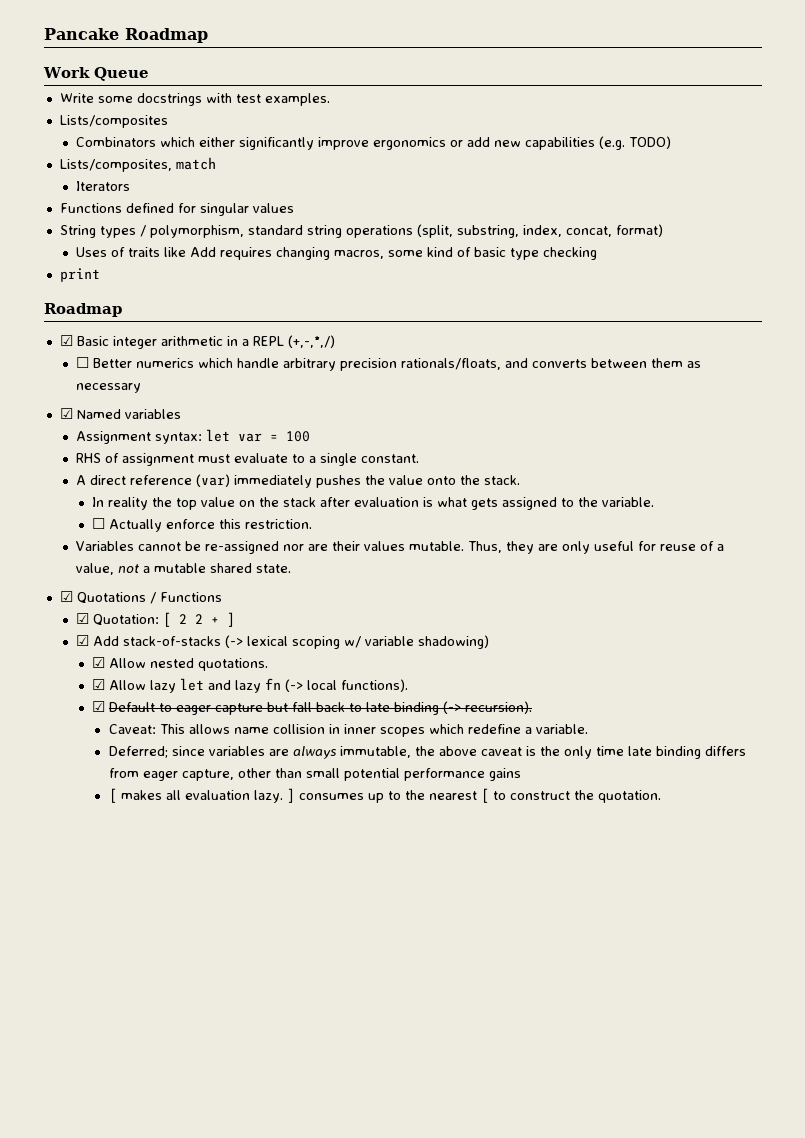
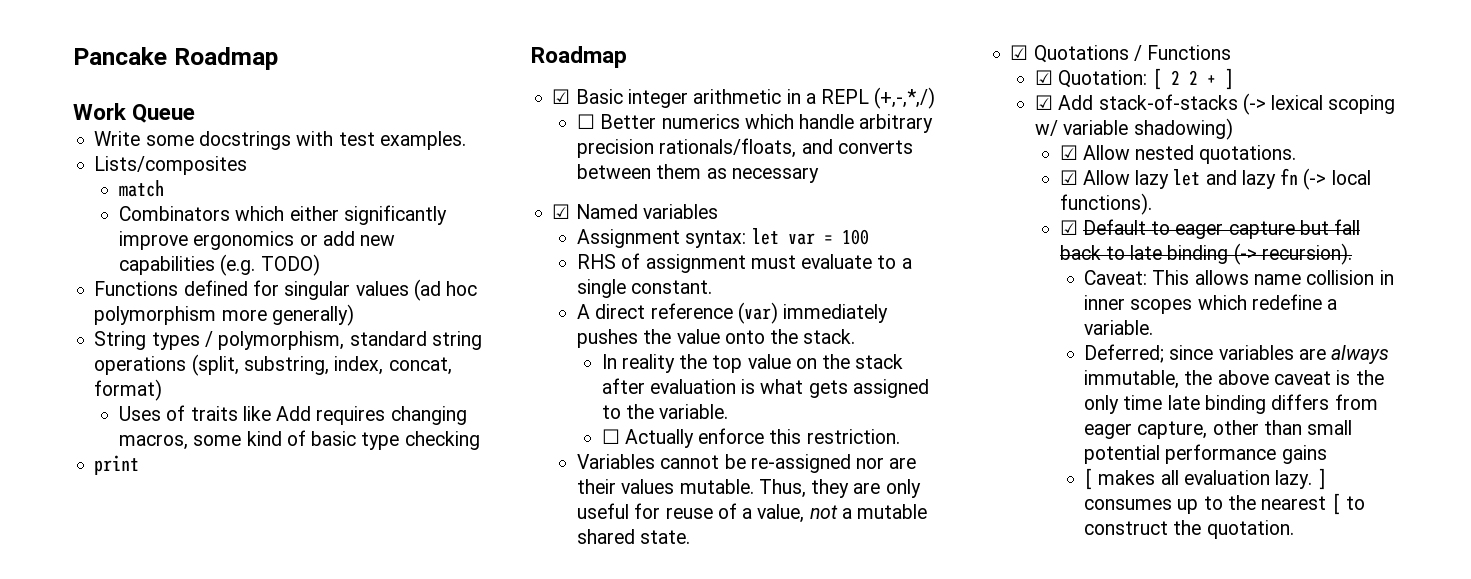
+ match
- Lists/composites, match
- Iterators
- Functions defined for singular values
+ Functions defined for singular values (ad hoc polymorphism more generally)

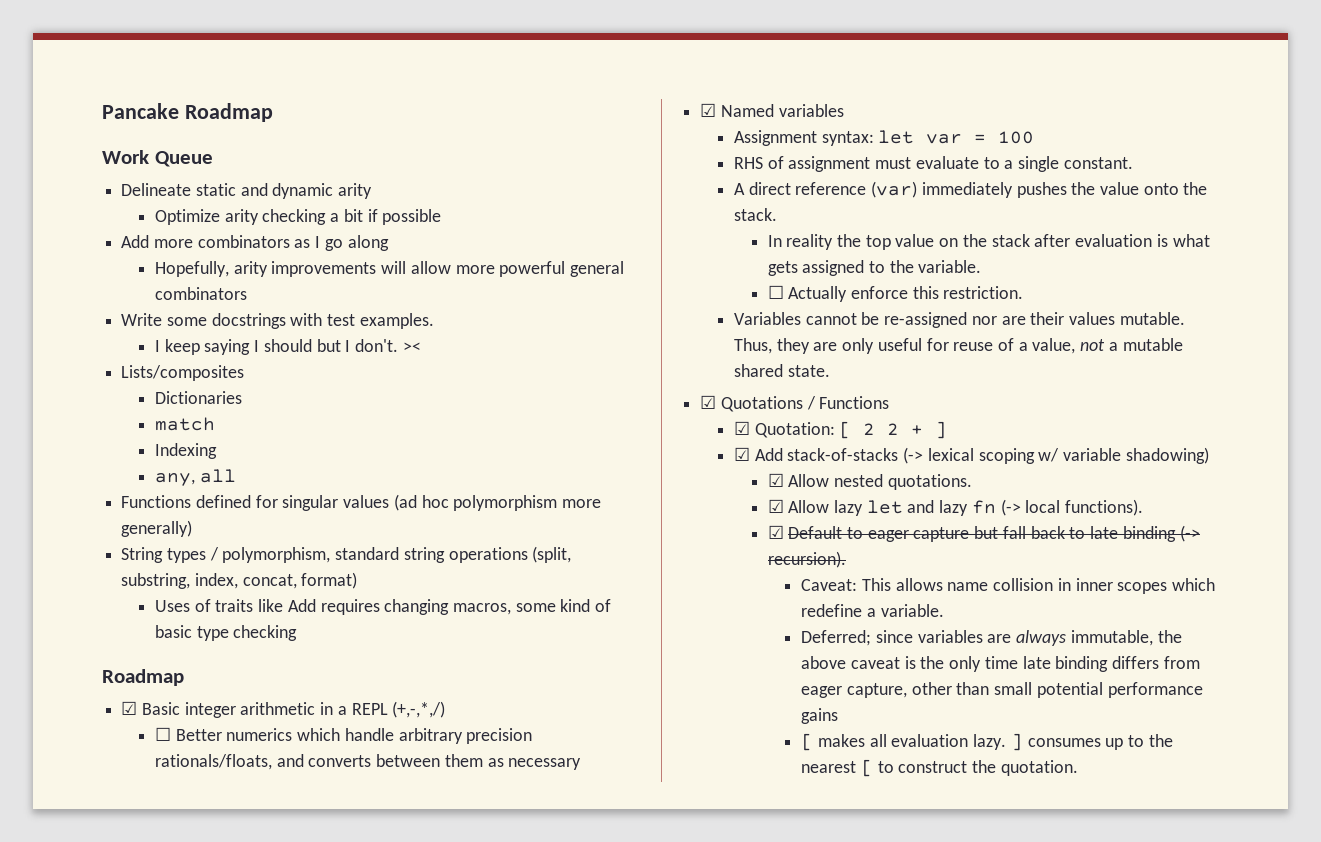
+ Delineate static and dynamic arity
+ Optimize arity checking a bit if possible
+ Add more combinators as I go along
+ Hopefully, arity improvements will allow more powerful general combinators
+ I keep saying I should but I don't. ><
+ Dictionaries
- Combinators which either significantly improve ergonomics or add new capabilities (e.g. TODO)
+ Indexing
+ any, all
- print

